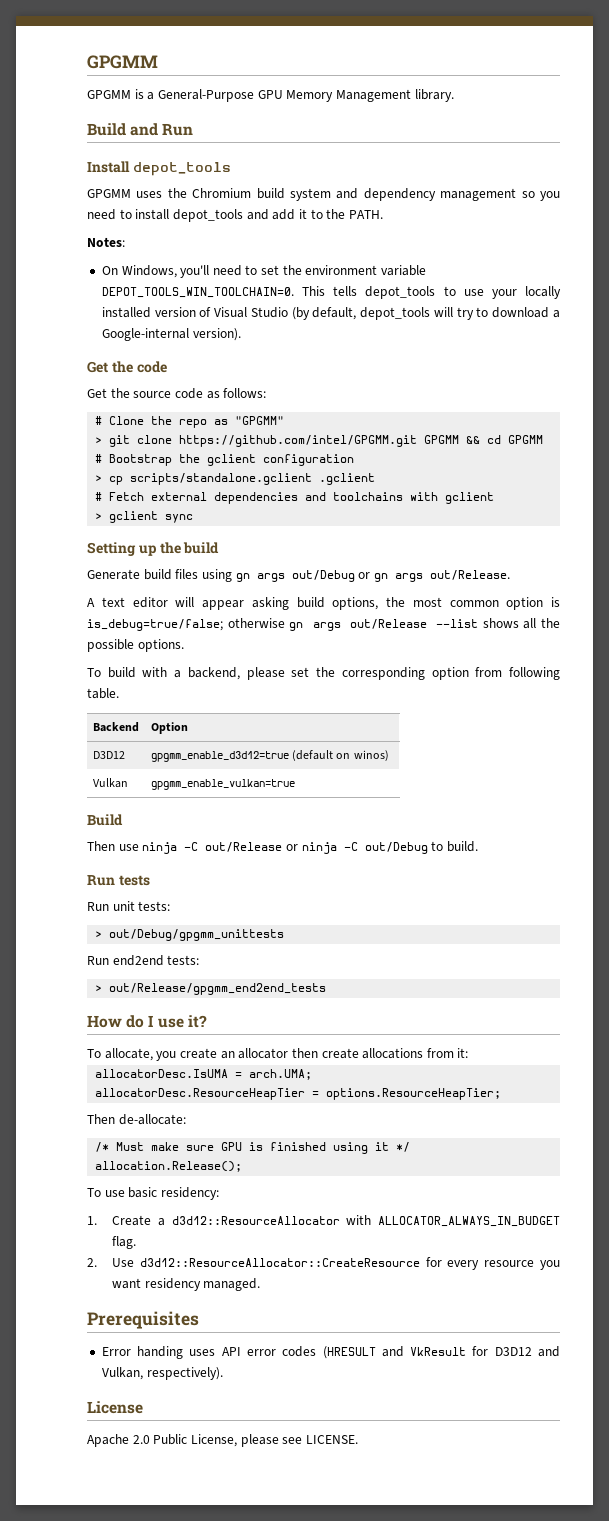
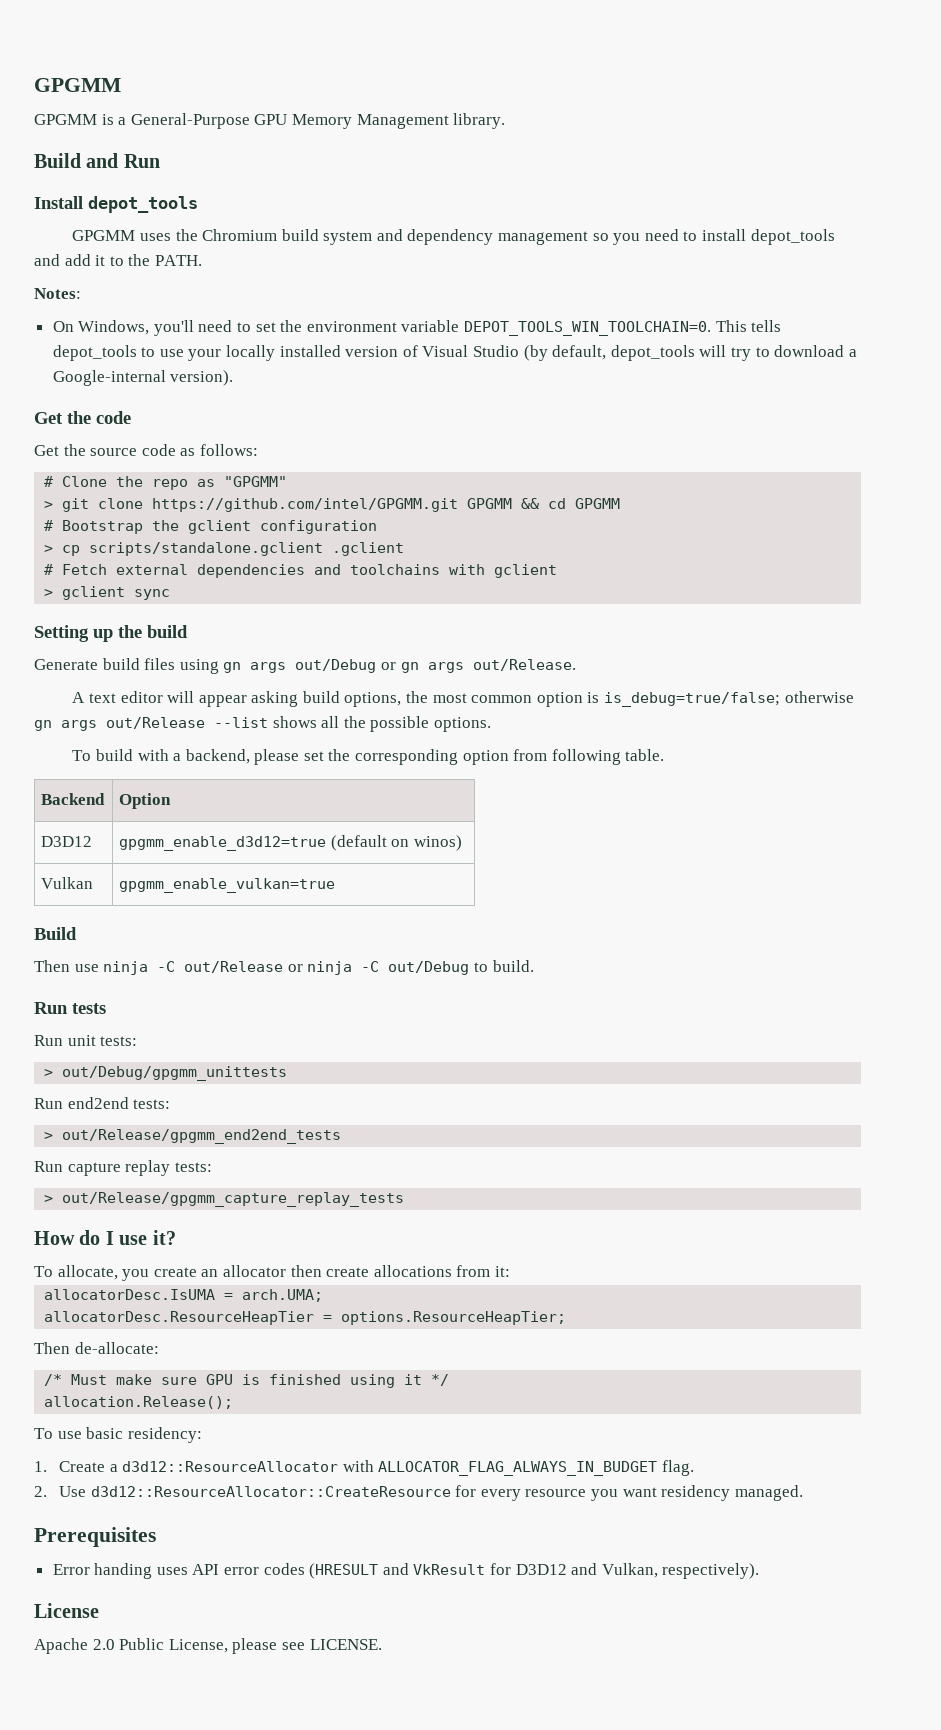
+ Run capture replay tests:
+ > out/Release/gpgmm_capture_replay_tests
- 1. Create a d3d12::ResourceAllocator with ALLOCATOR_ALWAYS_IN_BUDGET flag.
+ 1. Create a d3d12::ResourceAllocator with ALLOCATOR_FLAG_ALWAYS_IN_BUDGET flag.

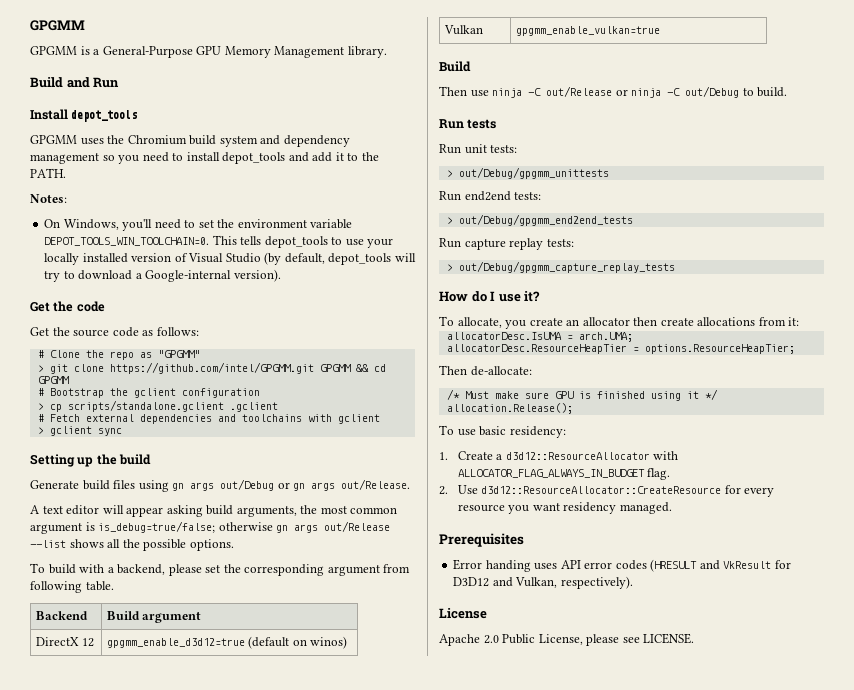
- A text editor will appear asking build options, the most common option is is_debug=true/false; otherwise gn args out/Release --list shows all the possible options.
+ A text editor will appear asking build arguments, the most common argument is is_debug=true/false; otherwise gn args out/Release --list shows all the possible options.
- To build with a backend, please set the corresponding option from following table.
+ To build with a backend, please set the corresponding argument from following table.
- Backend | Option
- D3D12 | gpgmm_enable_d3d12=true (default on winos)
+ Backend | Build argument
+ DirectX 12 | gpgmm_enable_d3d12=true (default on winos)
- > out/Release/gpgmm_end2end_tests
+ > out/Debug/gpgmm_end2end_tests
- > out/Release/gpgmm_capture_replay_tests
+ > out/Debug/gpgmm_capture_replay_tests

